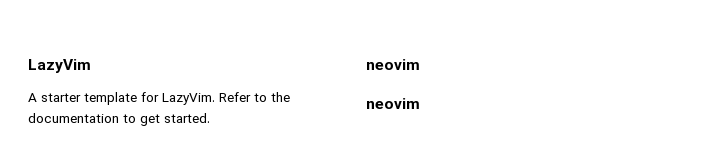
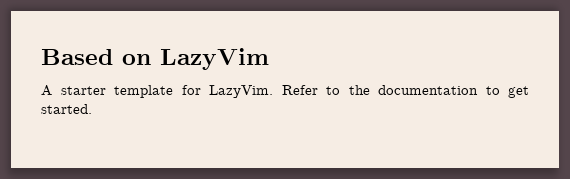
- LazyVim
+ Based on LazyVim
  Refer to the documentation to get started.
- neovim
- neovim

